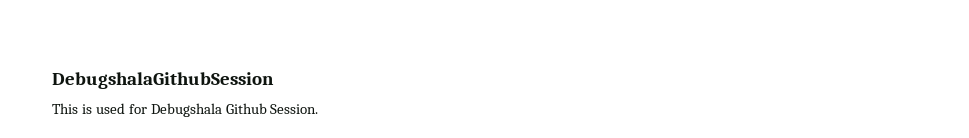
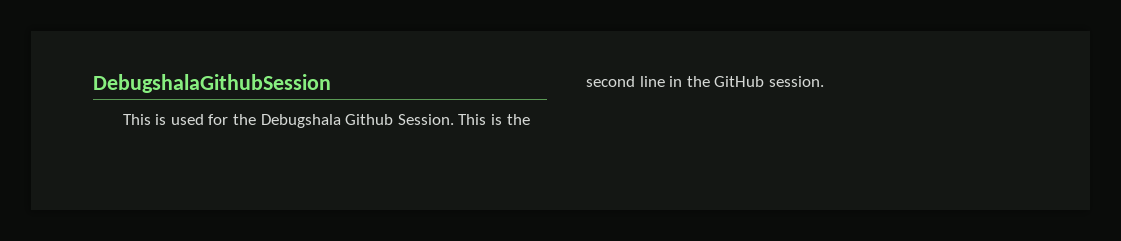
- This is used for Debugshala Github Session.
+ This is used for the Debugshala Github Session.
+ This is the second line in the GitHub session.

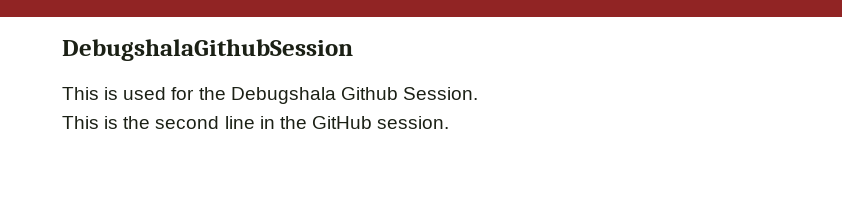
- This is used for the Debugshala Github Session. This is the second line in the GitHub session.
+ This is used for the Debugshala Github Session.
+ This is the second line in the GitHub session.

